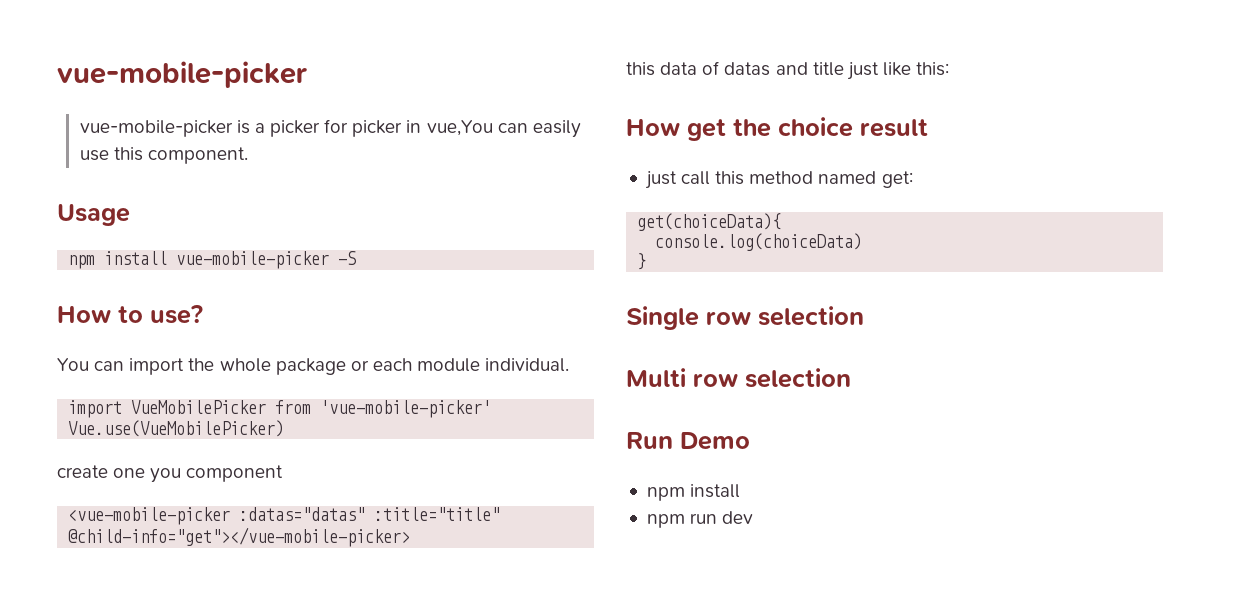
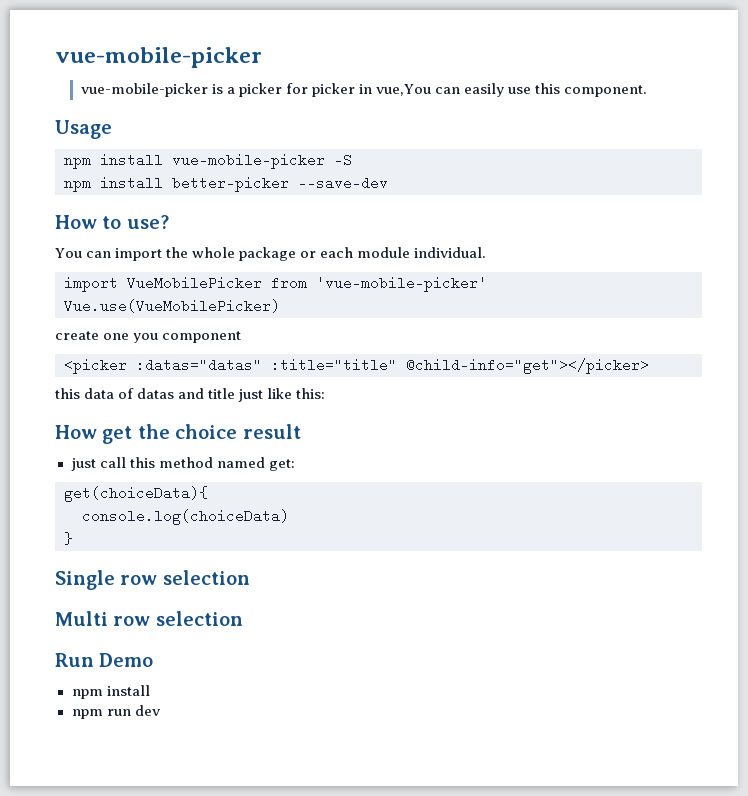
+ npm install better-picker --save-dev
- <vue-mobile-picker :datas="datas" :title="title" @child-info="get"></vue-mobile-picker>
+ <picker :datas="datas" :title="title" @child-info="get"></picker>

